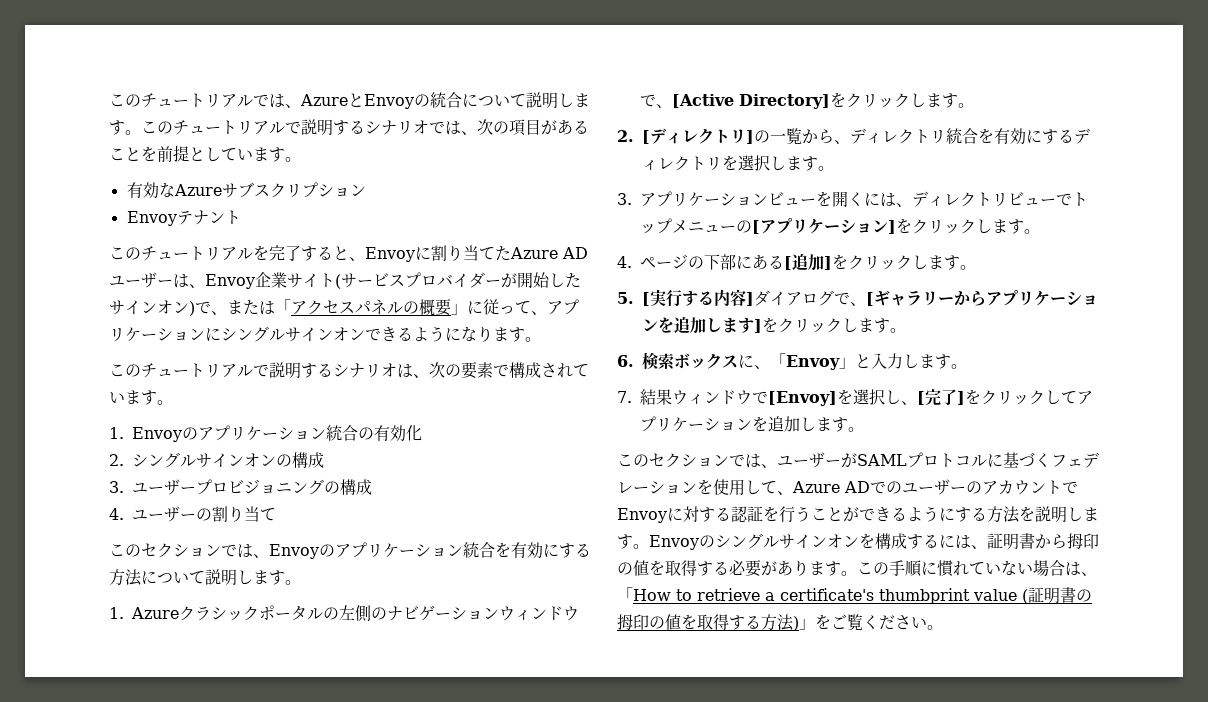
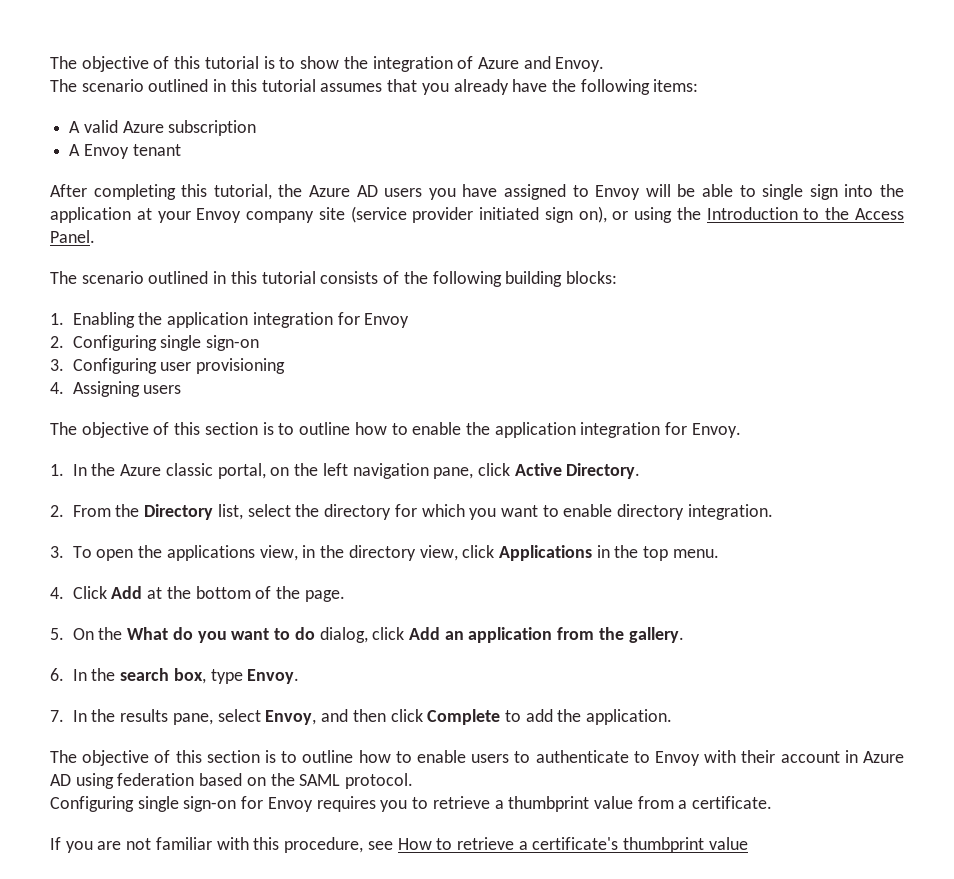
- このチュートリアルでは、AzureとEnvoyの統合について説明します。このチュートリアルで説明するシナリオでは、次の項目があることを前提としています。
- 有効なAzureサブスクリプション
- Envoyテナント
- このチュートリアルを完了すると、Envoyに割り当てたAzure ADユーザーは、Envoy企業サイト(サービスプロバイダーが開始したサインオン)で、または「アクセスパネルの概要」に従って、アプリケーションにシングルサインオンできるようになります。
- このチュートリアルで説明するシナリオは、次の要素で構成されています。
- 1. Envoyのアプリケーション統合の有効化
- 2.シングルサインオンの構成
- 3.ユーザープロビジョニングの構成
- 4.ユーザーの割り当て
- このセクションでは、Envoyのアプリケーション統合を有効にする方法について説明します。
- 1. Azureクラシックポータルの左側のナビゲーションウィンドウで、[Active Directory]をクリックします。
- 2. [ディレクトリ]の一覧から、ディレクトリ統合を有効にするディレクトリを選択します。
- 3.アプリケーションビューを開くには、ディレクトリビューでトップメニューの[アプリケーション]をクリックします。
- 4.ページの下部にある[追加]をクリックします。
- 5. [実行する内容]ダイアログで、[ギャラリーからアプリケーションを追加します]をクリックします。
- 6.検索ボックスに、「Envoy」と入力します。
- 7.結果ウィンドウで[Envoy]を選択し、[完了]をクリックしてアプリケーションを追加します。
- このセクションでは、ユーザーがSAMLプロトコルに基づくフェデレーションを使用して、Azure ADでのユーザーのアカウントでEnvoyに対する認証を行うことができるようにする方法を説明します。Envoyのシングルサインオンを構成するには、証明書から拇印の値を取得する必要があります。この手順に慣れていない場合は、「How to retrieve a certificate's thumbprint value (証明書の拇印の値を取得する方法)」をご覧ください。
+ The objective of this tutorial is to show the integration of Azure and Envoy.
+ The scenario outlined in this tutorial assumes that you already have the following items:
+ A valid Azure subscription
+ A Envoy tenant
+ After completing this tutorial, the Azure AD users you have assigned to Envoy will be able to single sign into the application at your Envoy company site (service provider initiated sign on), or using the Introduction to the Access Panel.
+ The scenario outlined in this tutorial consists of the following building blocks:
+ 1. Enabling the application integration for Envoy
+ 2. Configuring single sign-on
+ 3. Configuring user provisioning
+ 4. Assigning users
+ The objective of this section is to outline how to enable the application integration for Envoy.
+ 1. In the Azure classic portal, on the left navigation pane, click Active Directory.
+ 2. From the Directory list, select the directory for which you want to enable directory integration.
+ 3. To open the applications view, in the directory view, click Applications in the top menu.
+ 4. Click Add at the bottom of the page.
+ 5. On the What do you want to do dialog, click Add an application from the gallery.
+ 6. In the search box, type Envoy.
+ 7. In the results pane, select Envoy, and then click Complete to add the application.
+ The objective of this section is to outline how to enable users to authenticate to Envoy with their account in Azure AD using federation based on the SAML protocol.
+ Configuring single sign-on for Envoy requires you to retrieve a thumbprint value from a certificate.
+ If you are not familiar with this procedure, see How to retrieve a certificate's thumbprint value

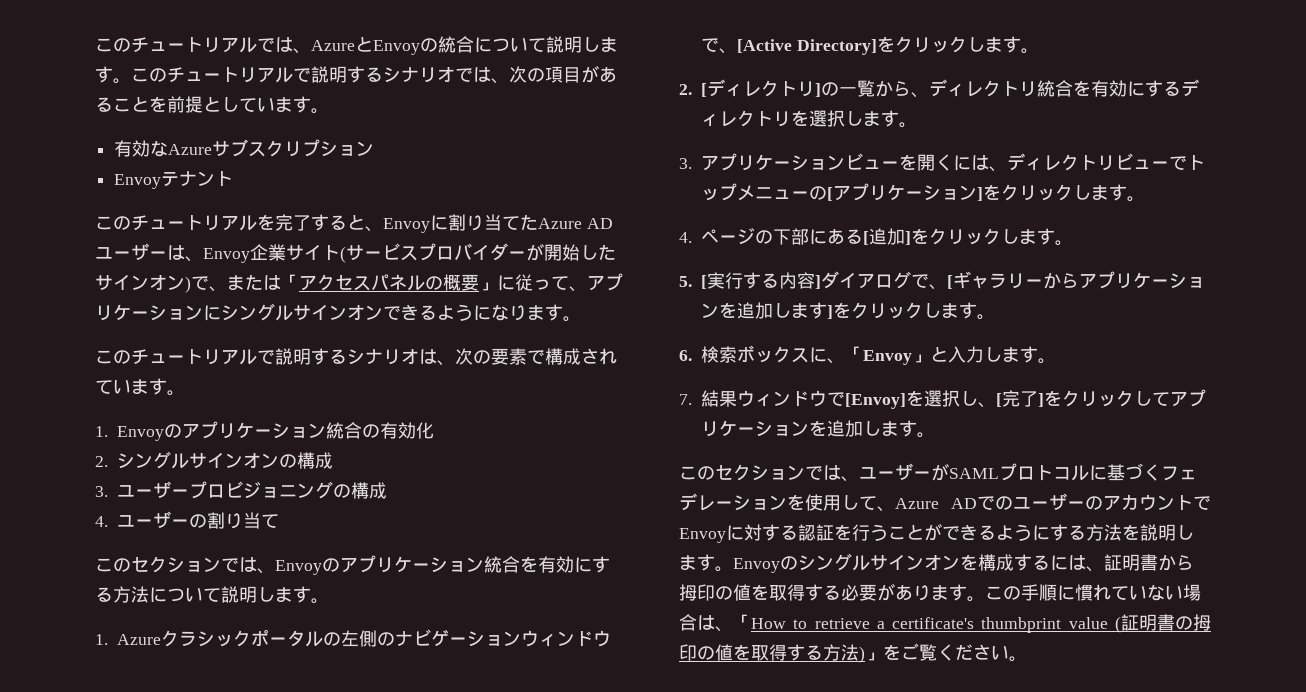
- The objective of this tutorial is to show the integration of Azure and Envoy.
- The scenario outlined in this tutorial assumes that you already have the following items:
- A valid Azure subscription
- A Envoy tenant
- After completing this tutorial, the Azure AD users you have assigned to Envoy will be able to single sign into the application at your Envoy company site (service provider initiated sign on), or using the Introduction to the Access Panel.
- The scenario outlined in this tutorial consists of the following building blocks:
- 1. Enabling the application integration for Envoy
- 2. Configuring single sign-on
- 3. Configuring user provisioning
- 4. Assigning users
- The objective of this section is to outline how to enable the application integration for Envoy.
- 1. In the Azure classic portal, on the left navigation pane, click Active Directory.
- 2. From the Directory list, select the directory for which you want to enable directory integration.
- 3. To open the applications view, in the directory view, click Applications in the top menu.
- 4. Click Add at the bottom of the page.
- 5. On the What do you want to do dialog, click Add an application from the gallery.
- 6. In the search box, type Envoy.
- 7. In the results pane, select Envoy, and then click Complete to add the application.
- The objective of this section is to outline how to enable users to authenticate to Envoy with their account in Azure AD using federation based on the SAML protocol.
- Configuring single sign-on for Envoy requires you to retrieve a thumbprint value from a certificate.
- If you are not familiar with this procedure, see How to retrieve a certificate's thumbprint value
+ このチュートリアルでは、AzureとEnvoyの統合について説明します。このチュートリアルで説明するシナリオでは、次の項目があることを前提としています。
+ 有効なAzureサブスクリプション
+ Envoyテナント
+ このチュートリアルを完了すると、Envoyに割り当てたAzure ADユーザーは、Envoy企業サイト(サービスプロバイダーが開始したサインオン)で、または「アクセスパネルの概要」に従って、アプリケーションにシングルサインオンできるようになります。
+ このチュートリアルで説明するシナリオは、次の要素で構成されています。
+ 1. Envoyのアプリケーション統合の有効化
+ 2.シングルサインオンの構成
+ 3.ユーザープロビジョニングの構成
+ 4.ユーザーの割り当て
+ このセクションでは、Envoyのアプリケーション統合を有効にする方法について説明します。
+ 1. Azureクラシックポータルの左側のナビゲーションウィンドウで、[Active Directory]をクリックします。
+ 2. [ディレクトリ]の一覧から、ディレクトリ統合を有効にするディレクトリを選択します。
+ 3.アプリケーションビューを開くには、ディレクトリビューでトップメニューの[アプリケーション]をクリックします。
+ 4.ページの下部にある[追加]をクリックします。
+ 5. [実行する内容]ダイアログで、[ギャラリーからアプリケーションを追加します]をクリックします。
+ 6.検索ボックスに、「Envoy」と入力します。
+ 7.結果ウィンドウで[Envoy]を選択し、[完了]をクリックしてアプリケーションを追加します。
+ このセクションでは、ユーザーがSAMLプロトコルに基づくフェデレーションを使用して、Azure ADでのユーザーのアカウントでEnvoyに対する認証を行うことができるようにする方法を説明します。Envoyのシングルサインオンを構成するには、証明書から拇印の値を取得する必要があります。この手順に慣れていない場合は、「How to retrieve a certificate's thumbprint value (証明書の拇印の値を取得する方法)」をご覧ください。

